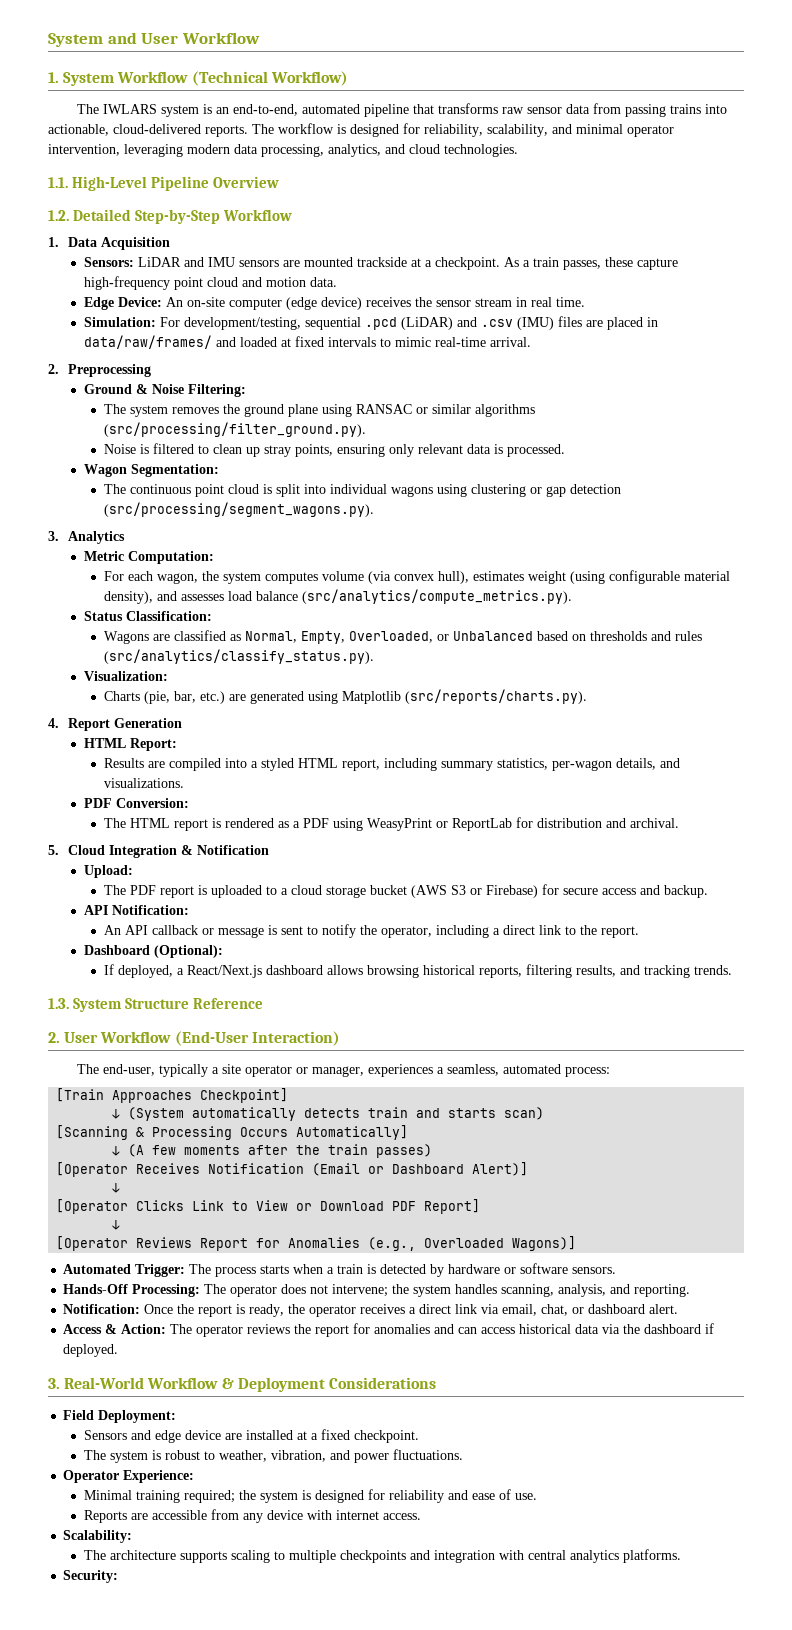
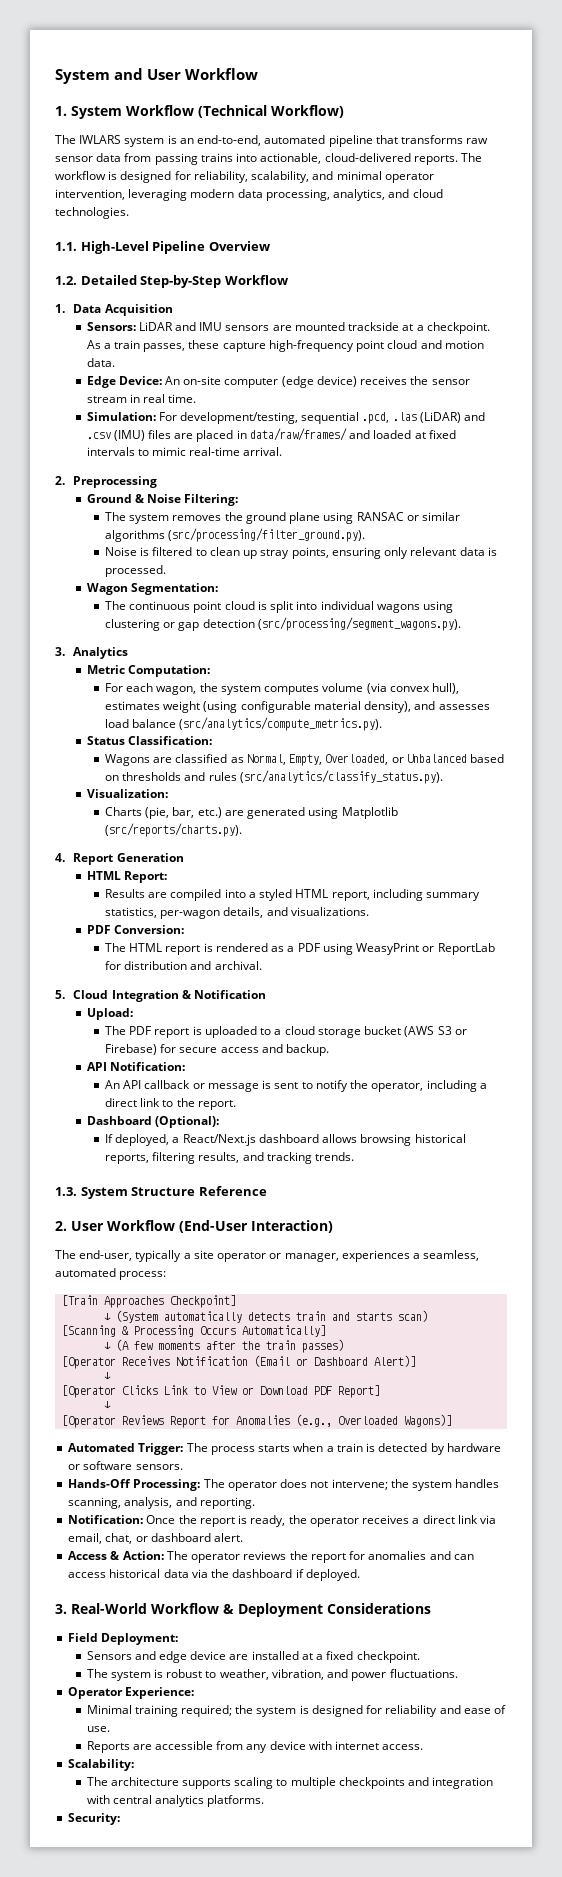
- Simulation: For development/testing, sequential .pcd (LiDAR) and .csv (IMU) files are placed in data/raw/frames/ and loaded at fixed intervals to mimic real-time arrival.
+ Simulation: For development/testing, sequential .pcd, .las (LiDAR) and .csv (IMU) files are placed in data/raw/frames/ and loaded at fixed intervals to mimic real-time arrival.

